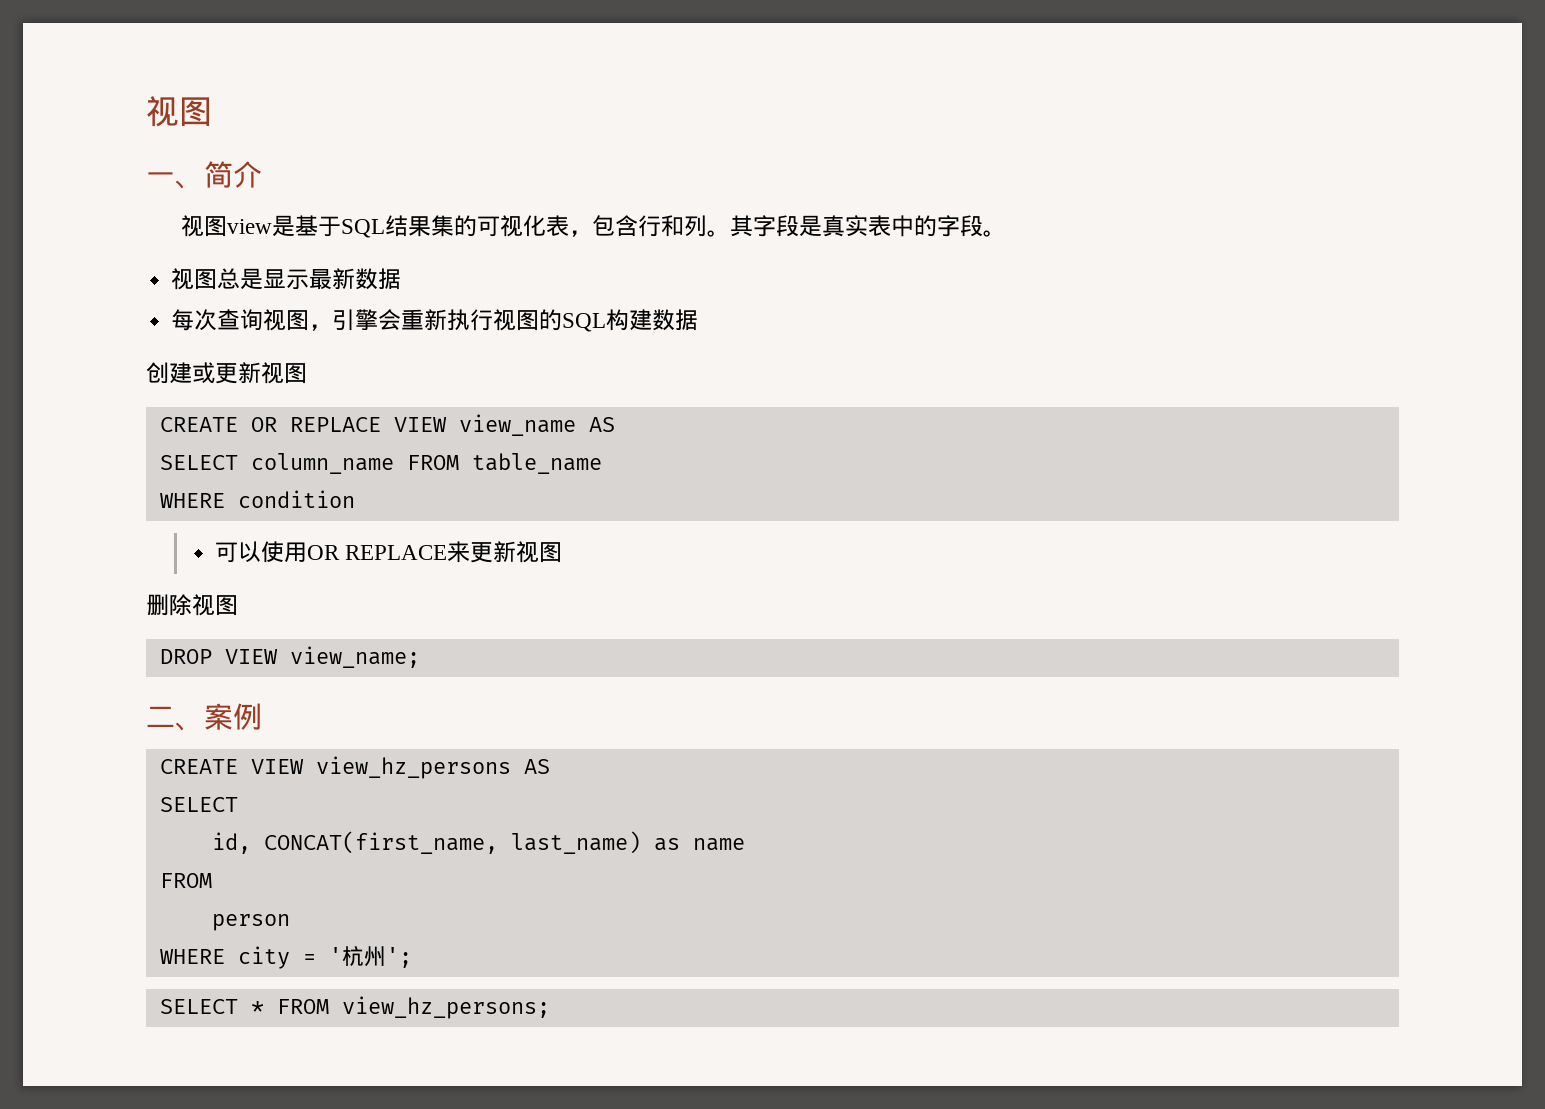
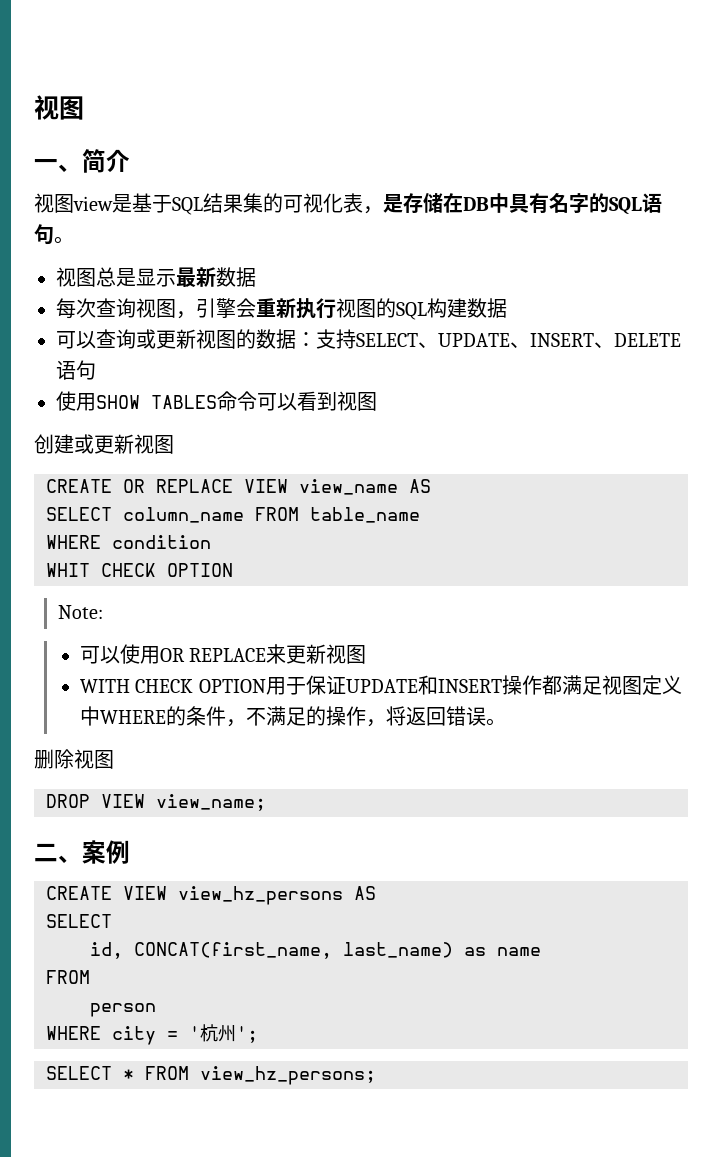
- 视图view是基于SQL结果集的可视化表，包含行和列。其字段是真实表中的字段。
+ 视图view是基于SQL结果集的可视化表，是存储在DB中具有名字的SQL语句。
+ 可以查询或更新视图的数据：支持SELECT、UPDATE、INSERT、DELETE语句
+ 使用SHOW TABLES命令可以看到视图
+ WHIT CHECK OPTION
+ Note:
+ WITH CHECK OPTION用于保证UPDATE和INSERT操作都满足视图定义中WHERE的条件，不满足的操作，将返回错误。

